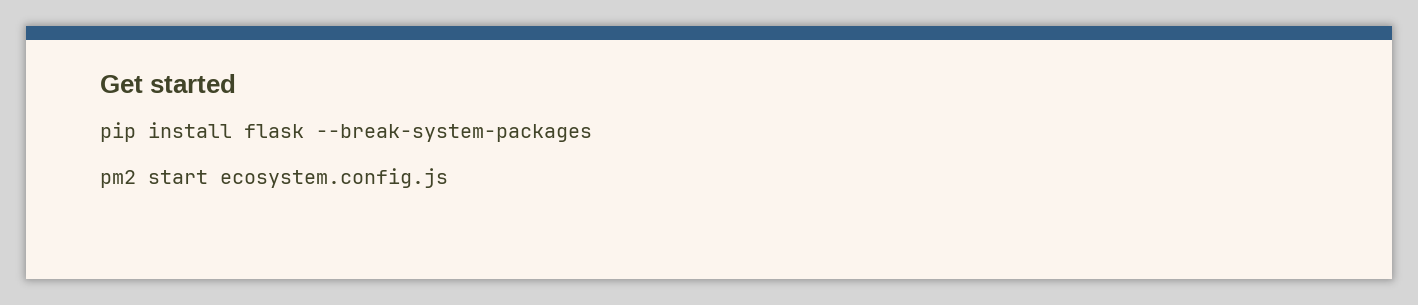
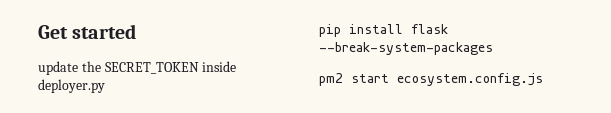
+ update the SECRET_TOKEN inside deployer.py

